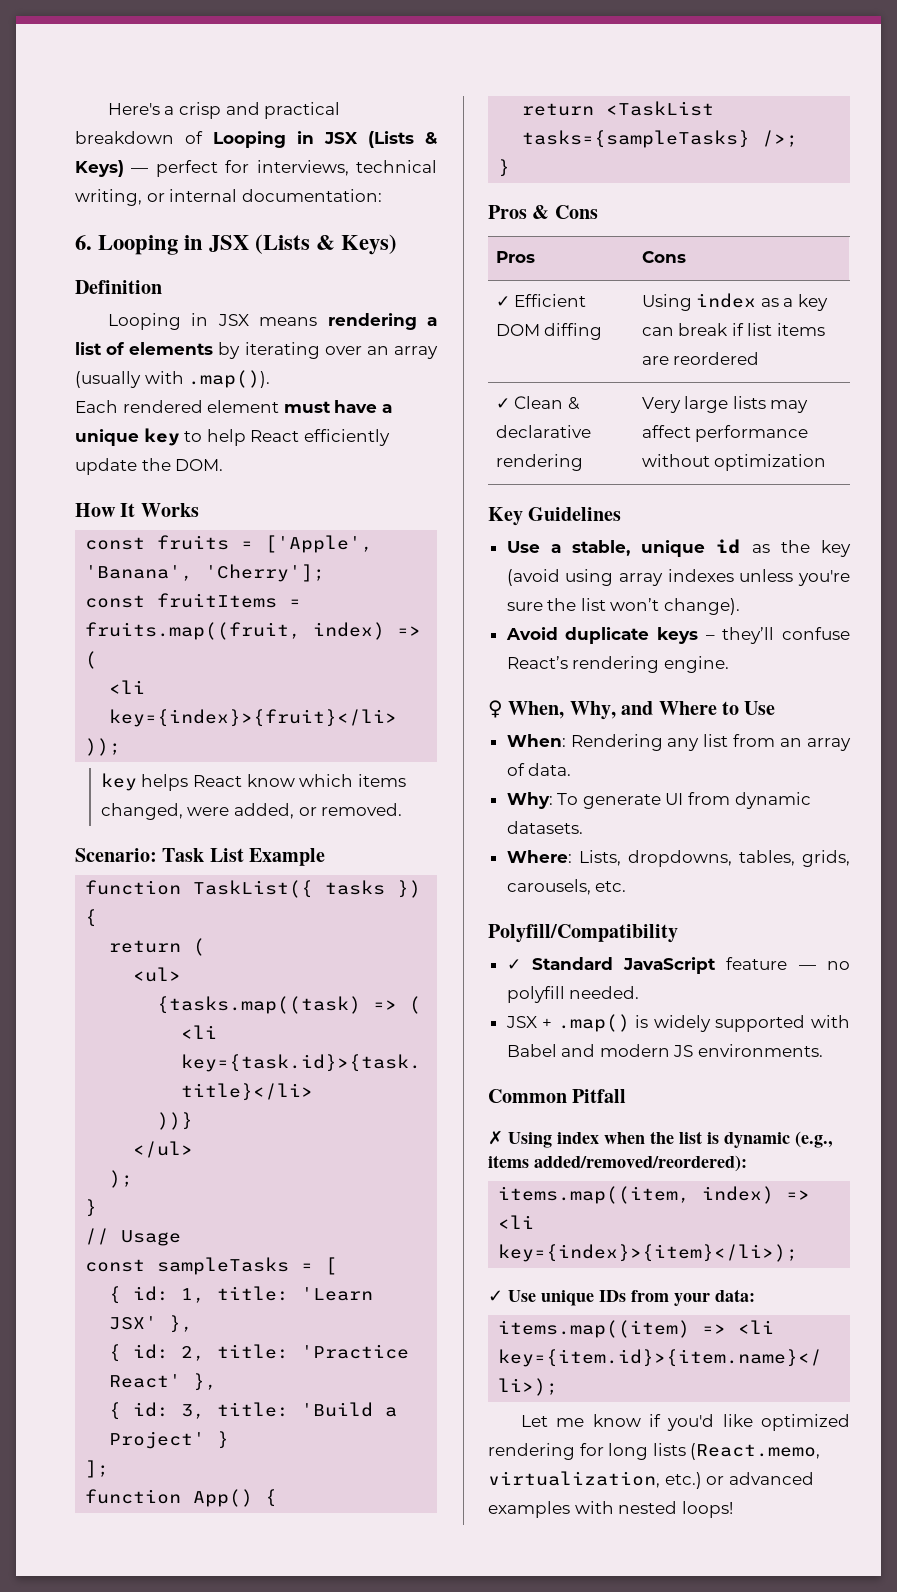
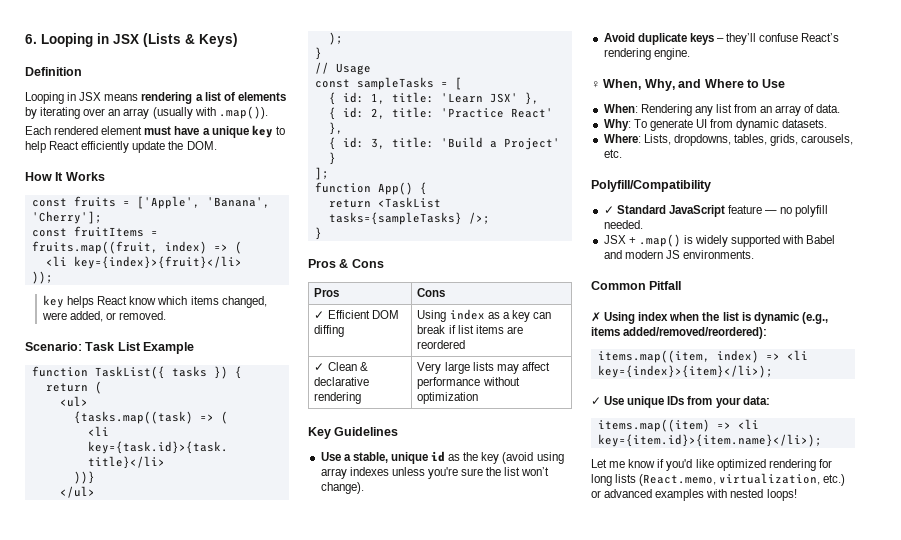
- Here's a crisp and practical breakdown of Looping in JSX (Lists & Keys) — perfect for interviews, technical writing, or internal documentation:

